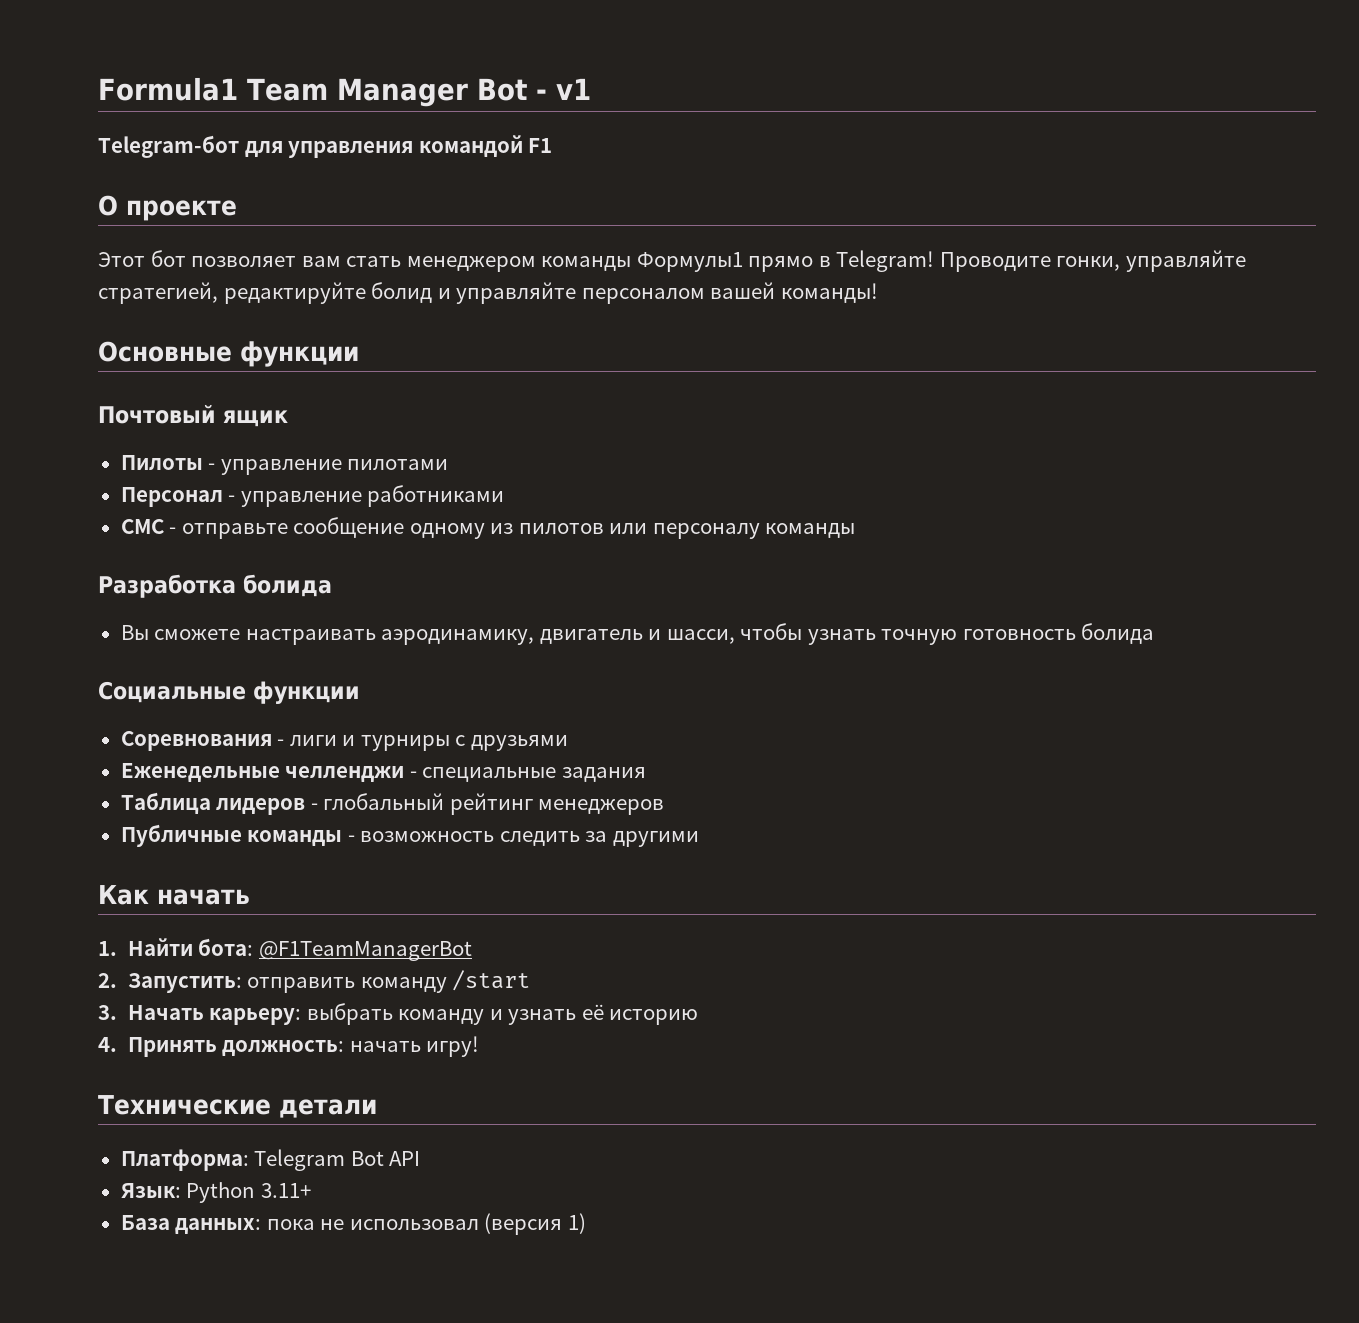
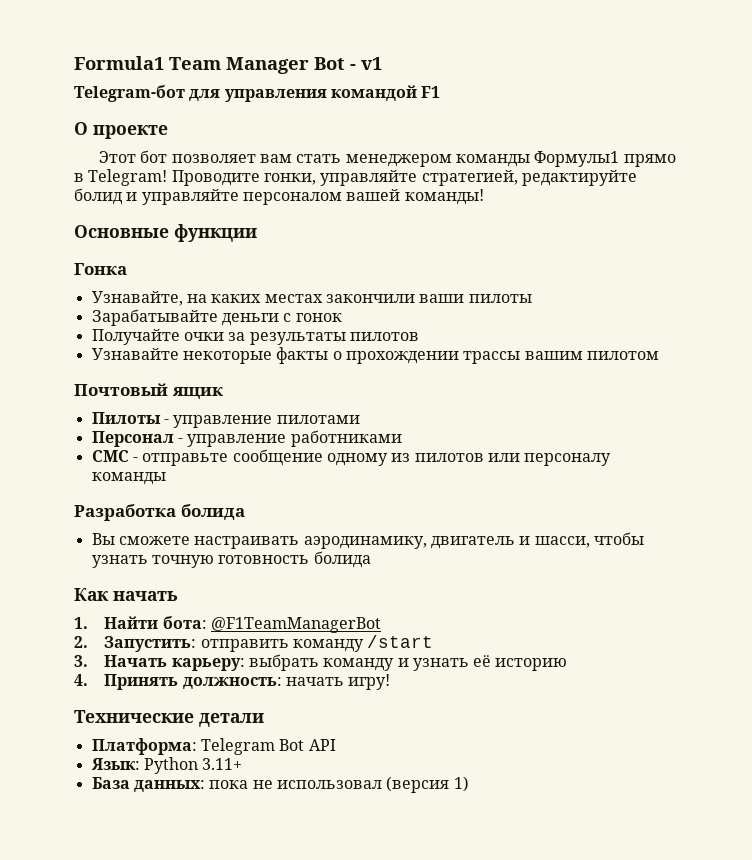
+ Гонка
+ Узнавайте, на каких местах закончили ваши пилоты
+ Зарабатывайте деньги с гонок
+ Получайте очки за результаты пилотов
+ Узнавайте некоторые факты о прохождении трассы вашим пилотом
- Социальные функции
- Соревнования - лиги и турниры с друзьями
- Еженедельные челленджи - специальные задания
- Таблица лидеров - глобальный рейтинг менеджеров
- Публичные команды - возможность следить за другими

